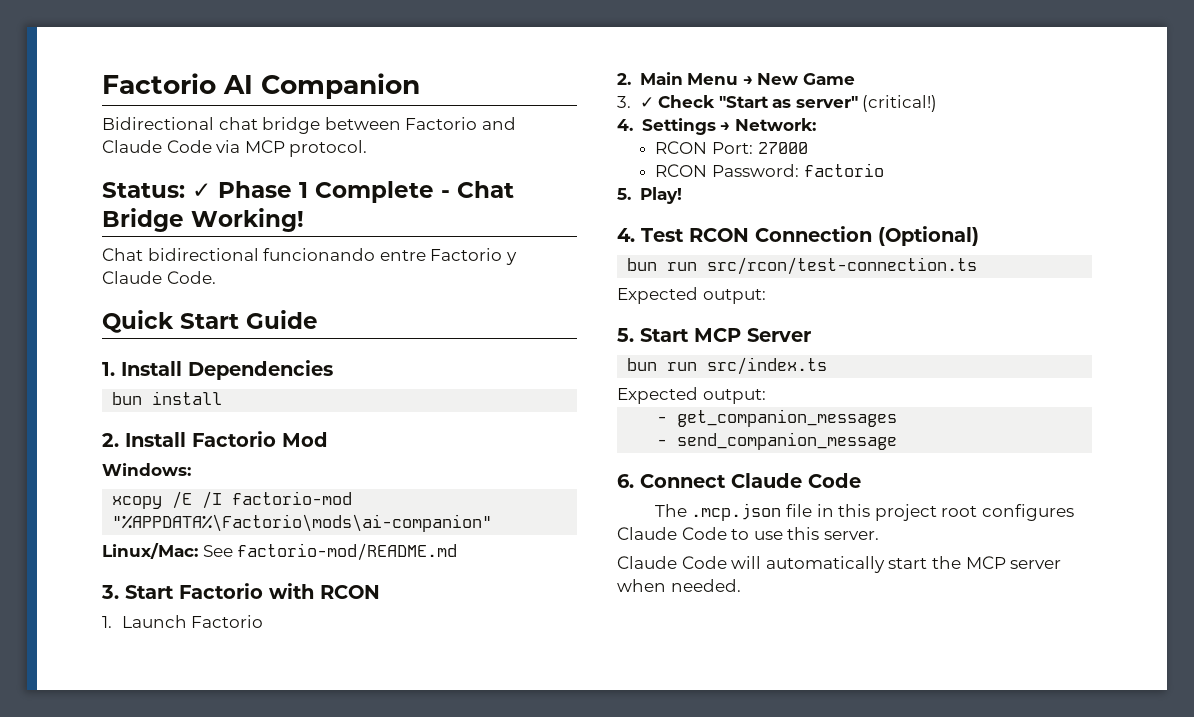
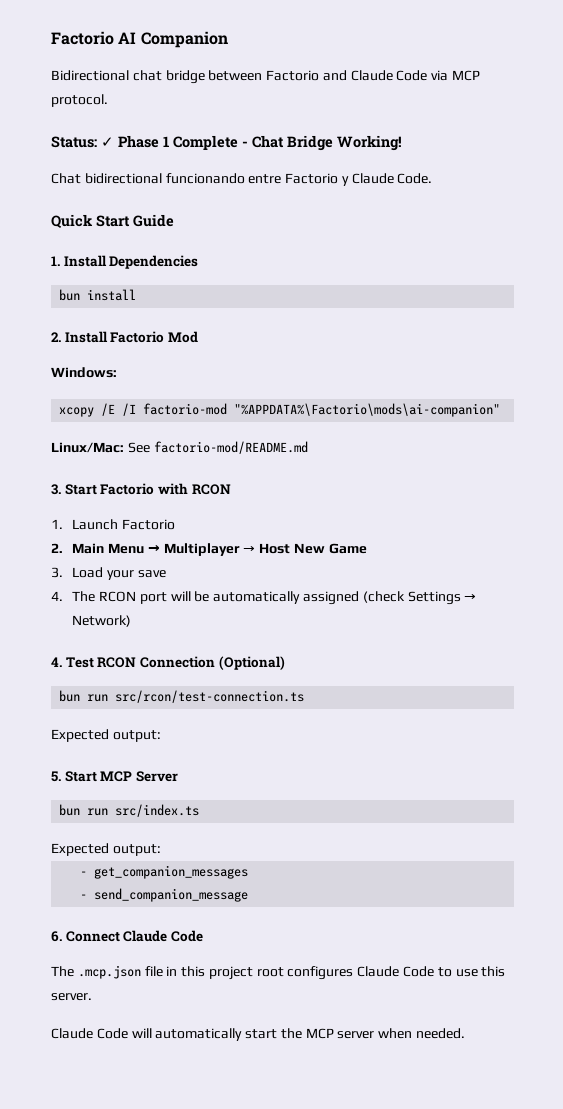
- 2. Main Menu → New Game
+ 2. Main Menu → Multiplayer → Host New Game
- 3. ✓ Check "Start as server" (critical!)
- 4. Settings → Network:
- RCON Port: 27000
- RCON Password: factorio
- 5. Play!
+ 3. Load your save
+ 4. The RCON port will be automatically assigned (check Settings → Network)

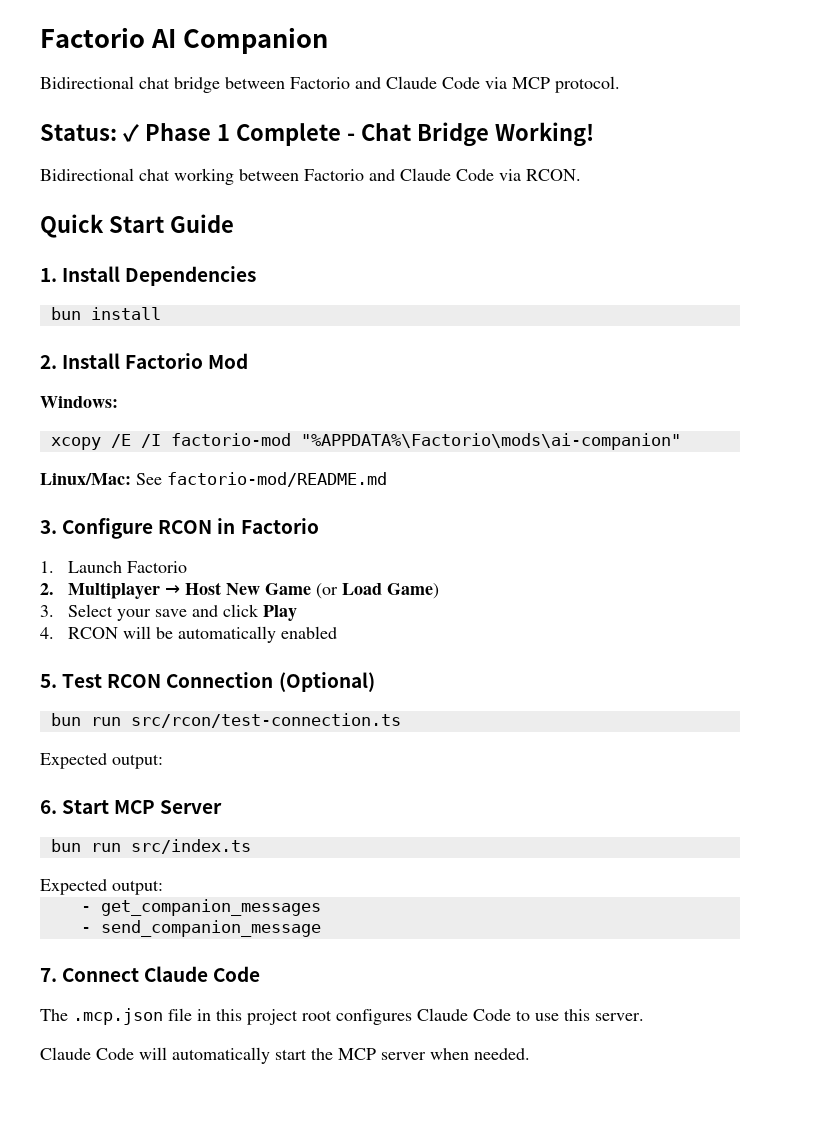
- Chat bidirectional funcionando entre Factorio y Claude Code.
+ Bidirectional chat working between Factorio and Claude Code via RCON.
- 3. Start Factorio with RCON
+ 3. Configure RCON in Factorio
- 2. Main Menu → Multiplayer → Host New Game
- 3. Load your save
- 4. The RCON port will be automatically assigned (check Settings → Network)
- 4. Test RCON Connection (Optional)
+ 2. Multiplayer → Host New Game (or Load Game)
+ 3. Select your save and click Play
+ 4. RCON will be automatically enabled
+ 5. Test RCON Connection (Optional)
- 5. Start MCP Server
+ 6. Start MCP Server
- 6. Connect Claude Code
+ 7. Connect Claude Code

